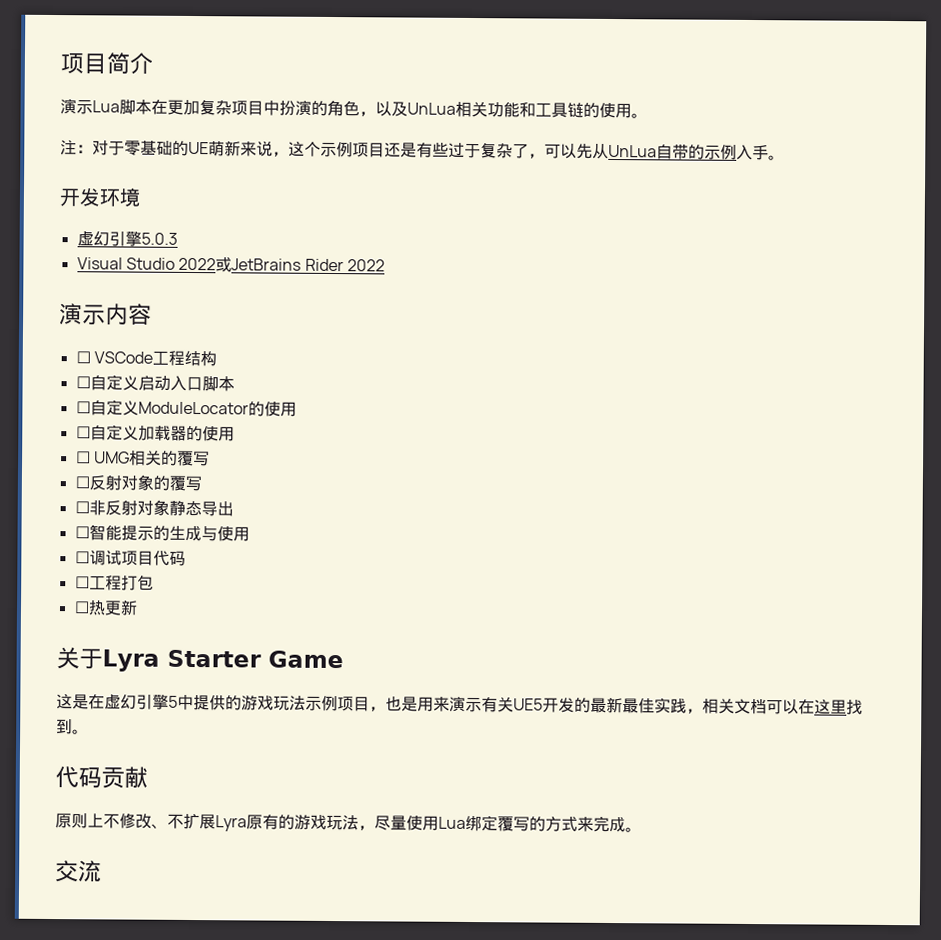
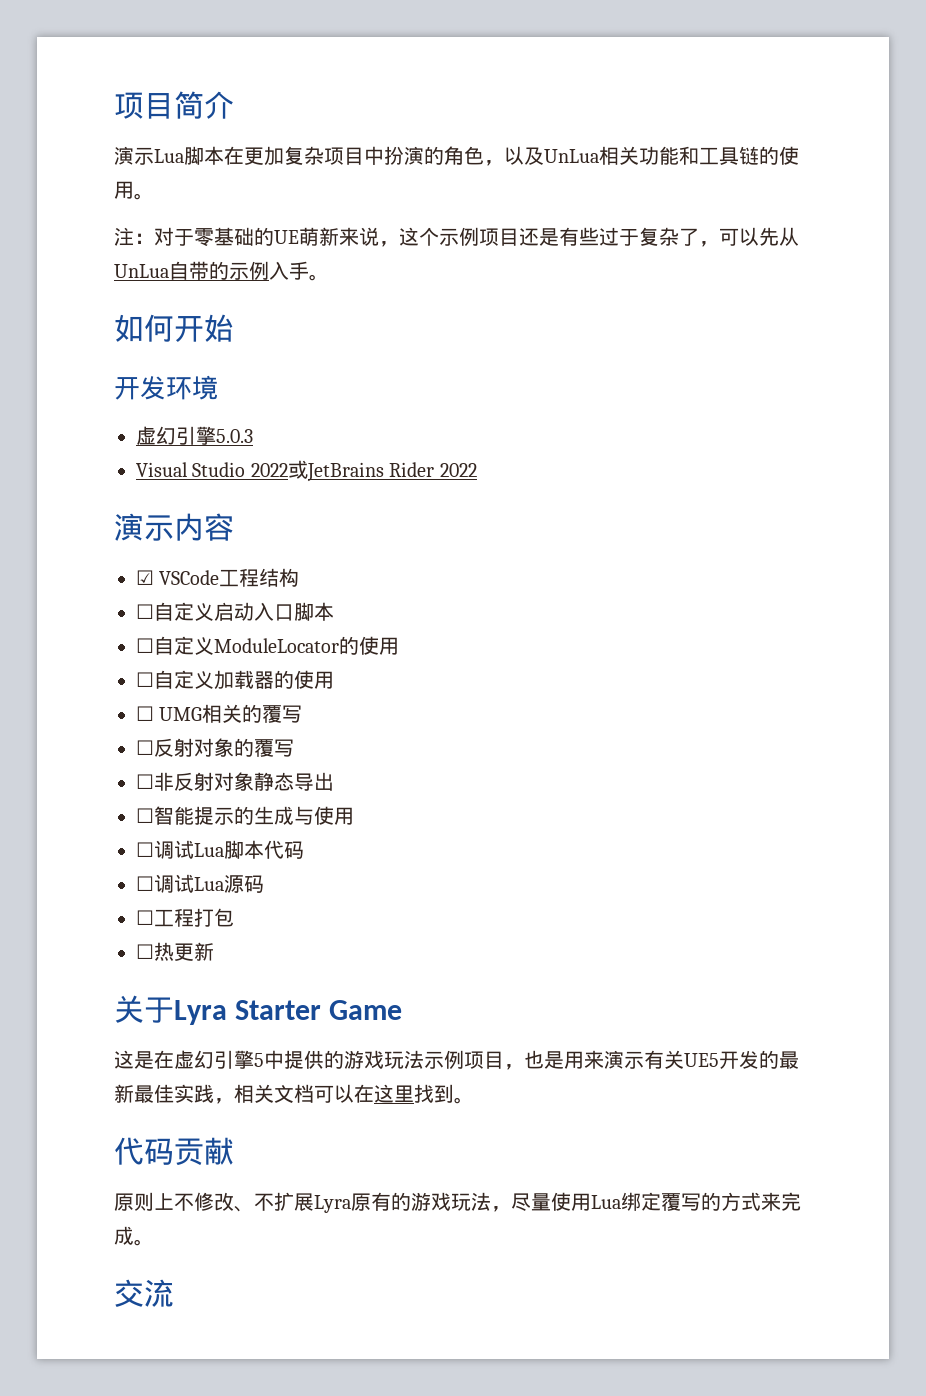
+ 如何开始
- ☐ VSCode工程结构
+ ☑ VSCode工程结构
- ☐调试项目代码
+ ☐调试Lua脚本代码
+ ☐调试Lua源码

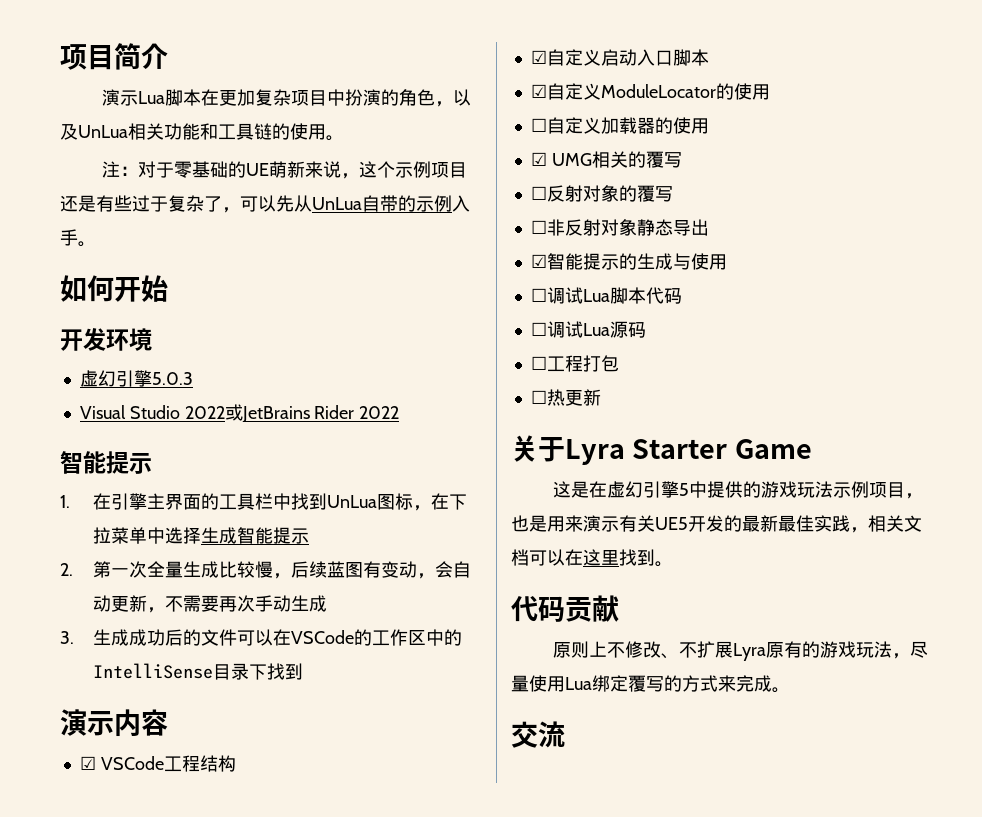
  Visual Studio 2022或JetBrains Rider 2022
+ 智能提示
+ 1.在引擎主界面的工具栏中找到UnLua图标，在下拉菜单中选择生成智能提示
+ 2.第一次全量生成比较慢，后续蓝图有变动，会自动更新，不需要再次手动生成
+ 3.生成成功后的文件可以在VSCode的工作区中的IntelliSense目录下找到
- ☐自定义启动入口脚本
+ ☑自定义启动入口脚本
- ☐自定义ModuleLocator的使用
+ ☑自定义ModuleLocator的使用
- ☐ UMG相关的覆写
+ ☑ UMG相关的覆写
- ☐智能提示的生成与使用
+ ☑智能提示的生成与使用

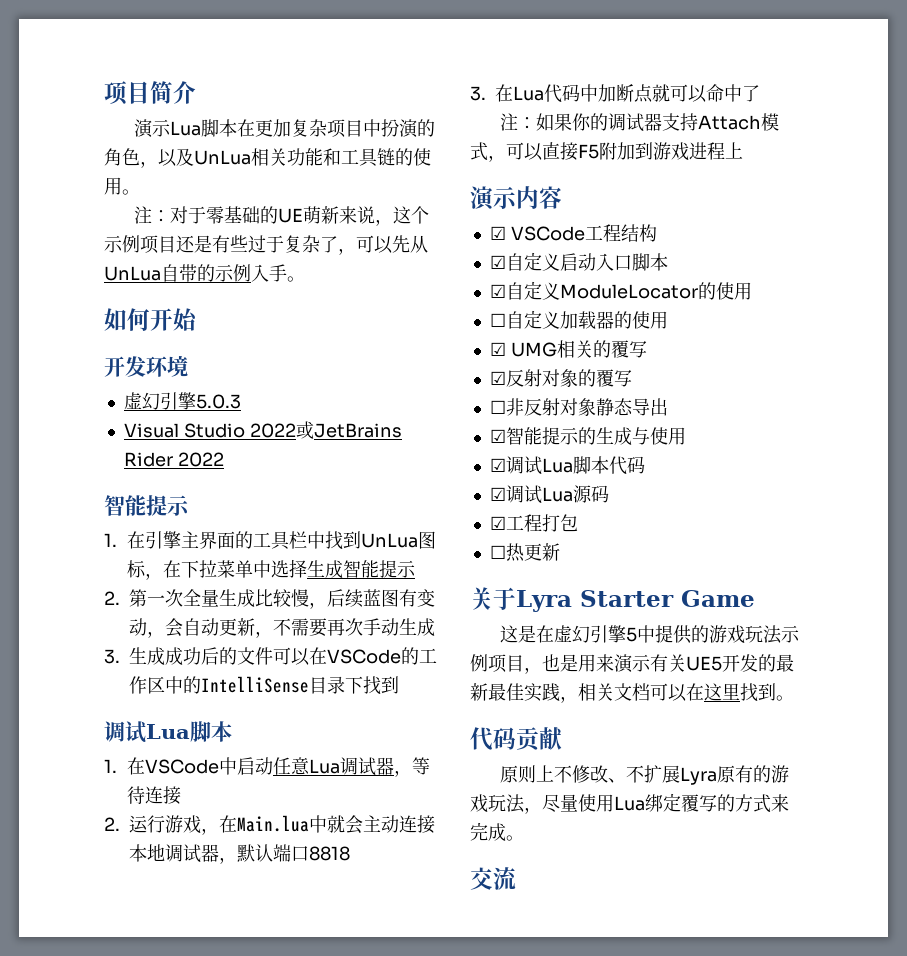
  3.生成成功后的文件可以在VSCode的工作区中的IntelliSense目录下找到
+ 调试Lua脚本
+ 1.在VSCode中启动任意Lua调试器，等待连接
+ 2.运行游戏，在Main.lua中就会主动连接本地调试器，默认端口8818
+ 3.在Lua代码中加断点就可以命中了
+ 注：如果你的调试器支持Attach模式，可以直接F5附加到游戏进程上
- ☐反射对象的覆写
+ ☑反射对象的覆写
- ☐调试Lua脚本代码
+ ☑调试Lua脚本代码
- ☐调试Lua源码
+ ☑调试Lua源码
- ☐工程打包
+ ☑工程打包

